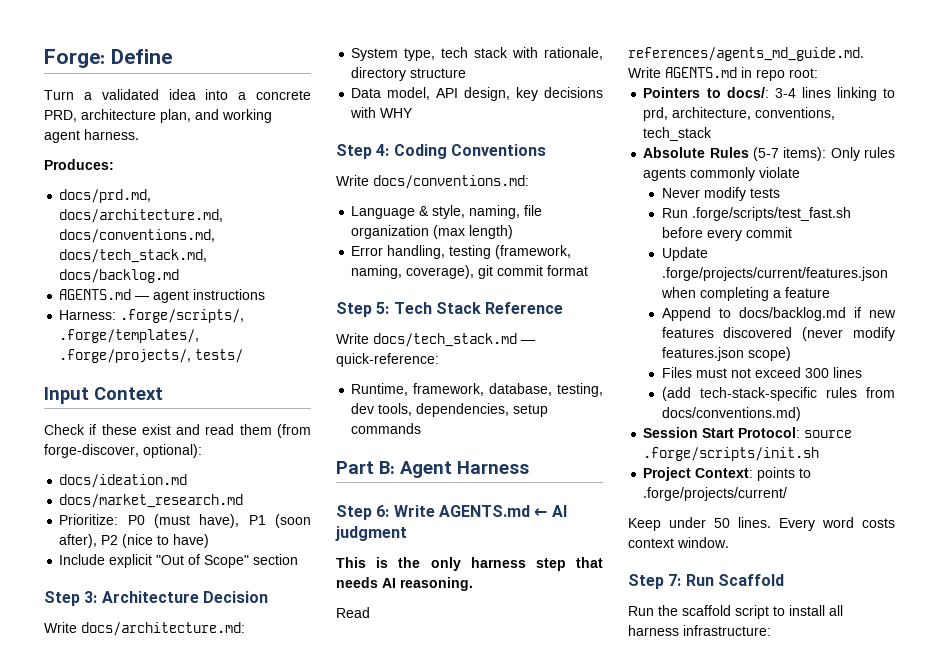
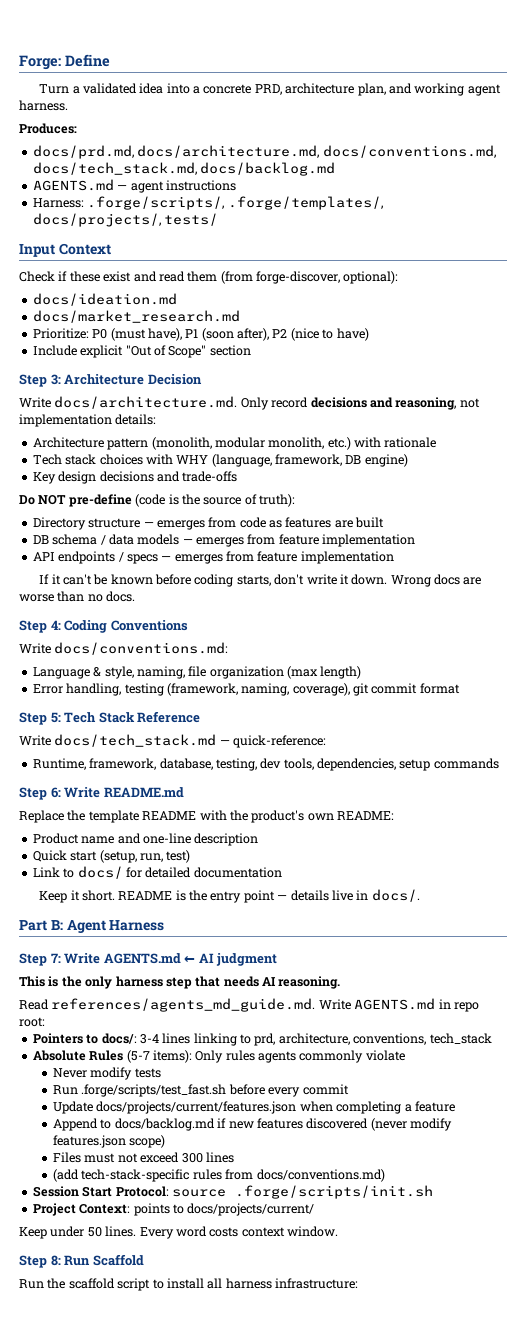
- Harness: .forge/scripts/, .forge/templates/, .forge/projects/, tests/
+ Harness: .forge/scripts/, .forge/templates/, docs/projects/, tests/
- Write docs/architecture.md:
- System type, tech stack with rationale, directory structure
- Data model, API design, key decisions with WHY
+ Write docs/architecture.md. Only record decisions and reasoning, not implementation details:
+ Architecture pattern (monolith, modular monolith, etc.) with rationale
+ Tech stack choices with WHY (language, framework, DB engine)
+ Key design decisions and trade-offs
+ Do NOT pre-define (code is the source of truth):
+ Directory structure — emerges from code as features are built
+ DB schema / data models — emerges from feature implementation
+ API endpoints / specs — emerges from feature implementation
+ If it can't be known before coding starts, don't write it down. Wrong docs are worse than no docs.
+ Step 6: Write README.md
+ Replace the template README with the product's own README:
+ Product name and one-line description
+ Quick start (setup, run, test)
+ Link to docs/ for detailed documentation
+ Keep it short. README is the entry point — details live in docs/.
- Step 6: Write AGENTS.md ← AI judgment
+ Step 7: Write AGENTS.md ← AI judgment
- Update .forge/projects/current/features.json when completing a feature
+ Update docs/projects/current/features.json when completing a feature
- Project Context: points to .forge/projects/current/
+ Project Context: points to docs/projects/current/
- Step 7: Run Scaffold
+ Step 8: Run Scaffold

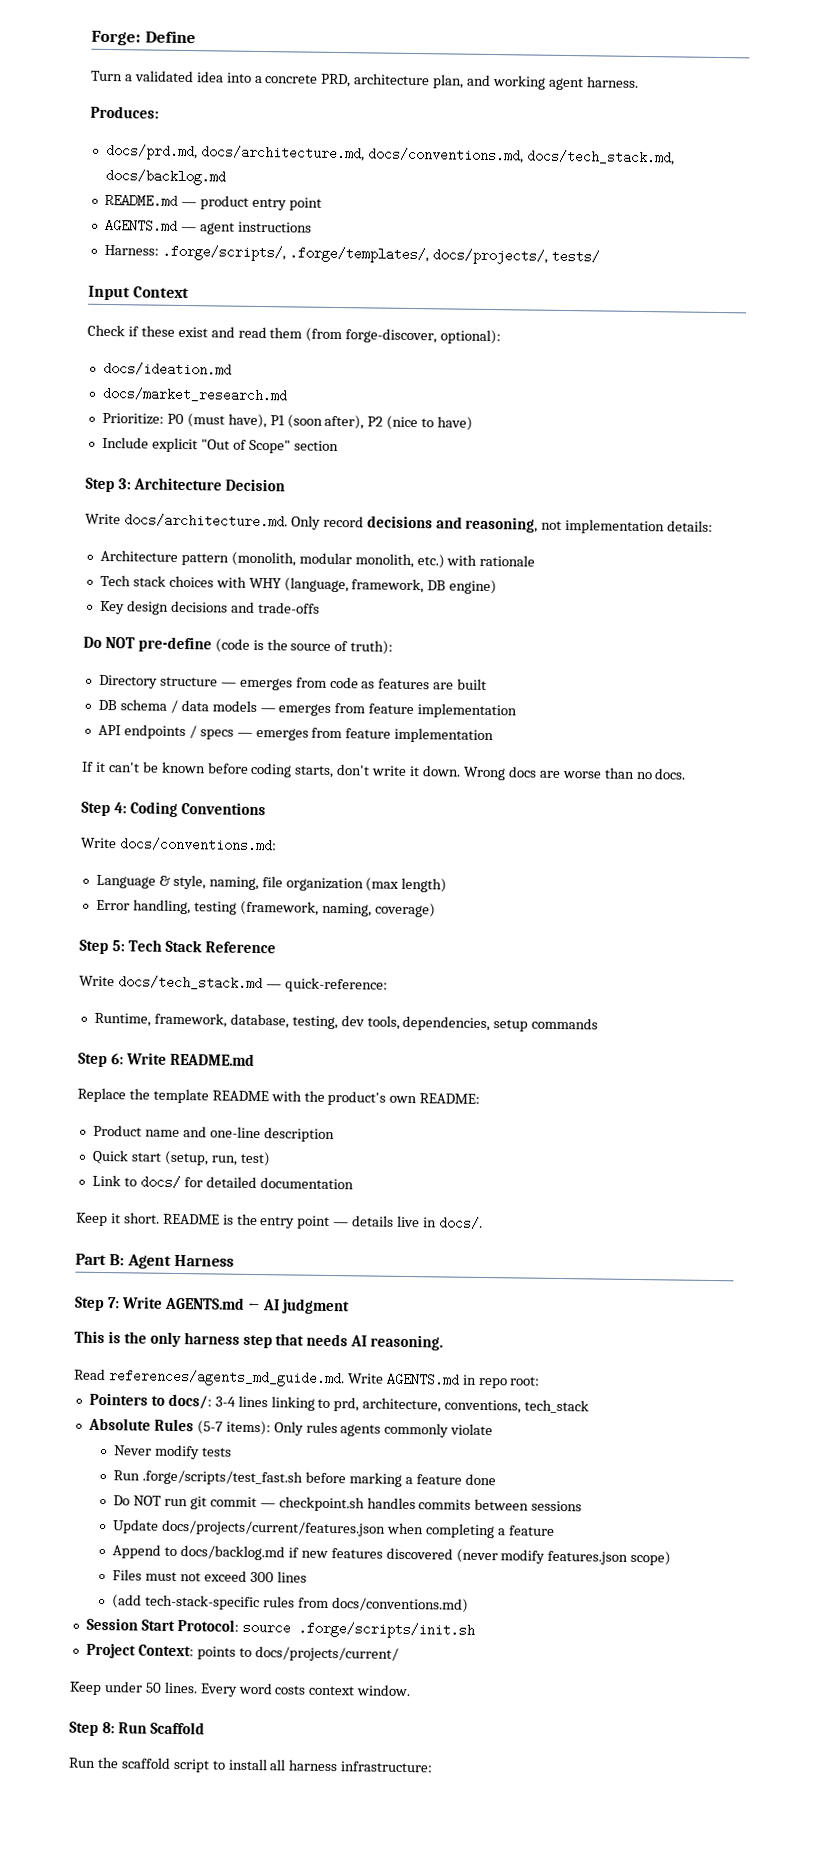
+ README.md — product entry point
- Error handling, testing (framework, naming, coverage), git commit format
+ Error handling, testing (framework, naming, coverage)
- Run .forge/scripts/test_fast.sh before every commit
+ Run .forge/scripts/test_fast.sh before marking a feature done
+ Do NOT run git commit — checkpoint.sh handles commits between sessions

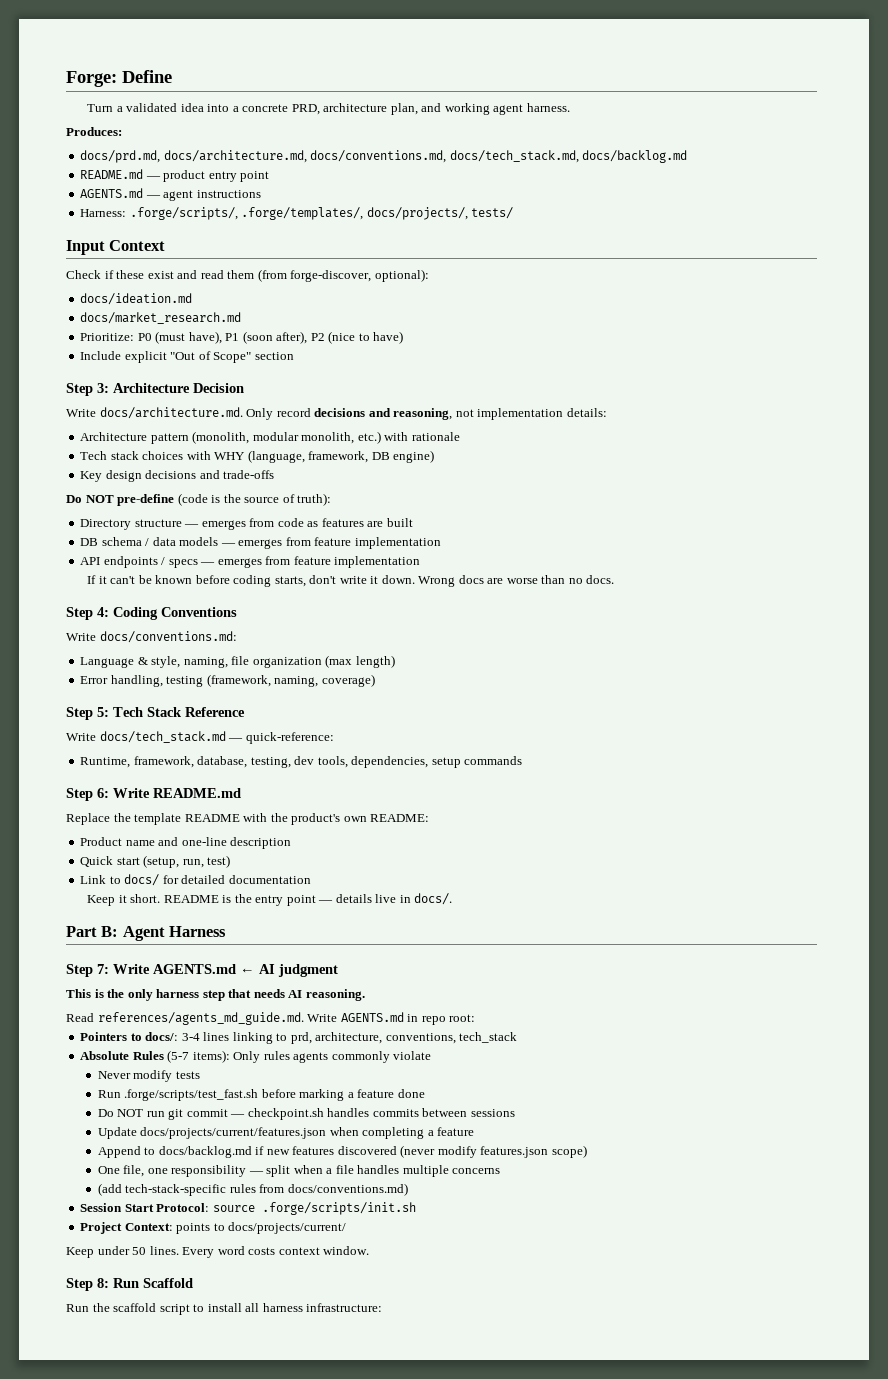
- Files must not exceed 300 lines
+ One file, one responsibility — split when a file handles multiple concerns

